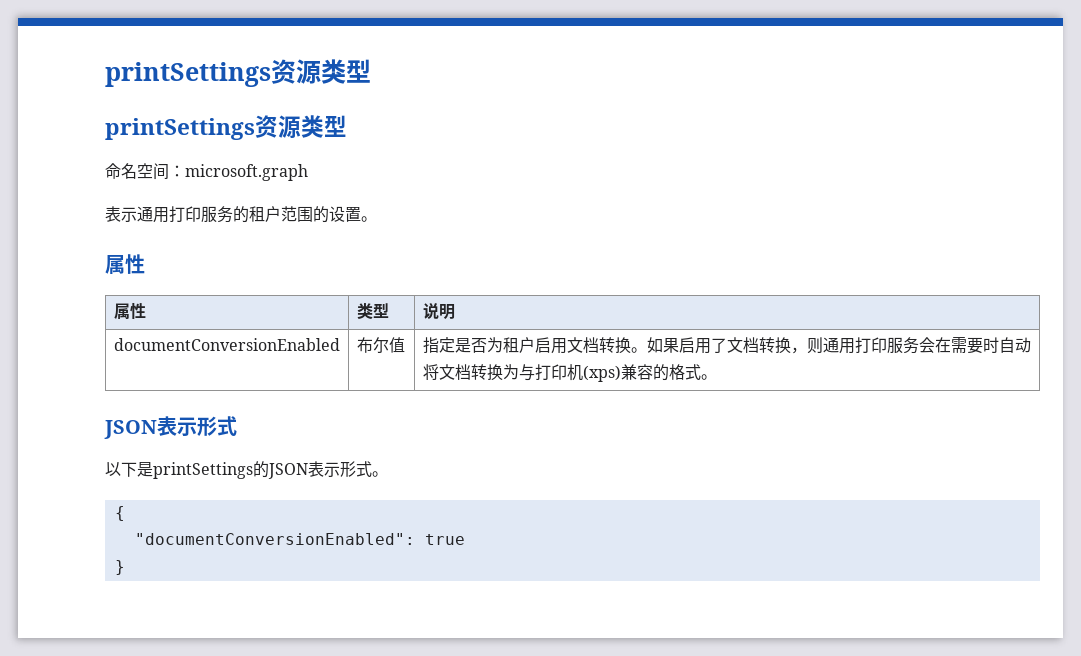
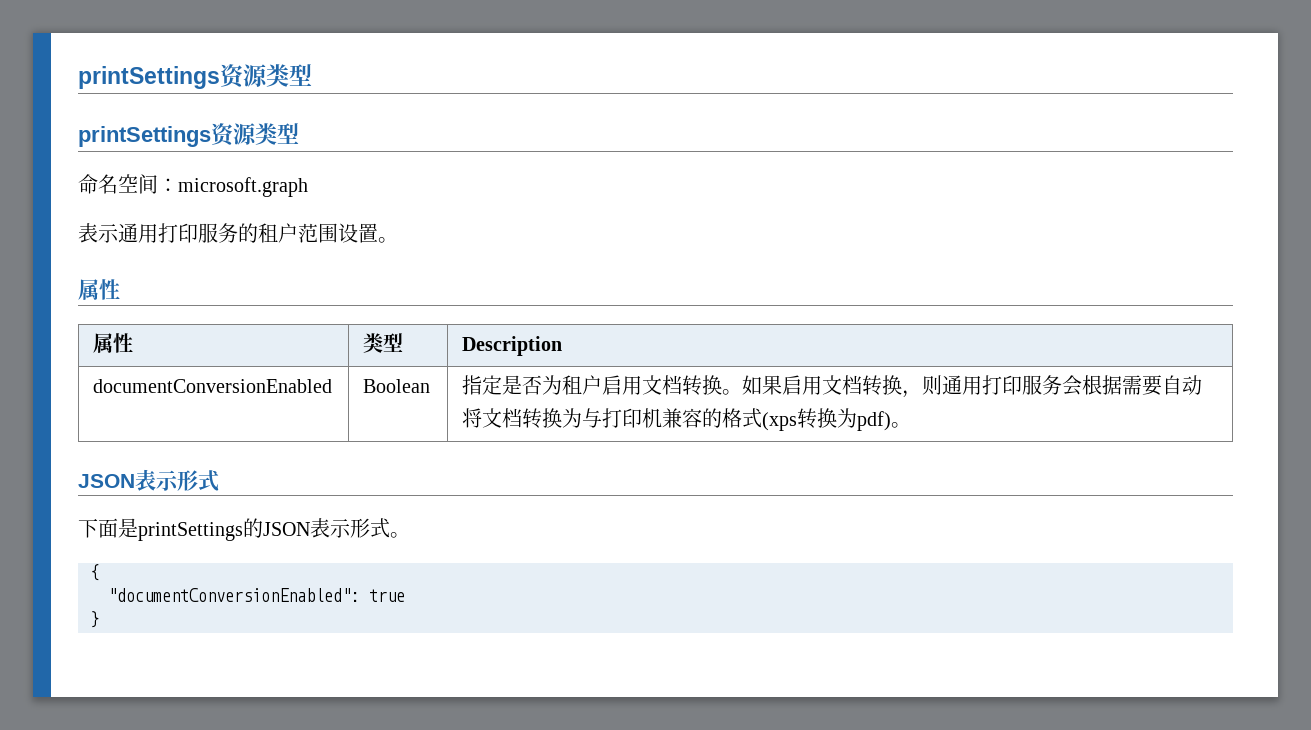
- 表示通用打印服务的租户范围的设置。
+ 表示通用打印服务的租户范围设置。
- 属性 | 类型 | 说明
+ 属性 | 类型 | Description
- documentConversionEnabled | 布尔值 | 指定是否为租户启用文档转换。如果启用了文档转换，则通用打印服务会在需要时自动将文档转换为与打印机(xps)兼容的格式。
+ documentConversionEnabled | Boolean | 指定是否为租户启用文档转换。如果启用文档转换，则通用打印服务会根据需要自动将文档转换为与打印机兼容的格式(xps转换为pdf)。
- 以下是printSettings的JSON表示形式。
+ 下面是printSettings的JSON表示形式。

